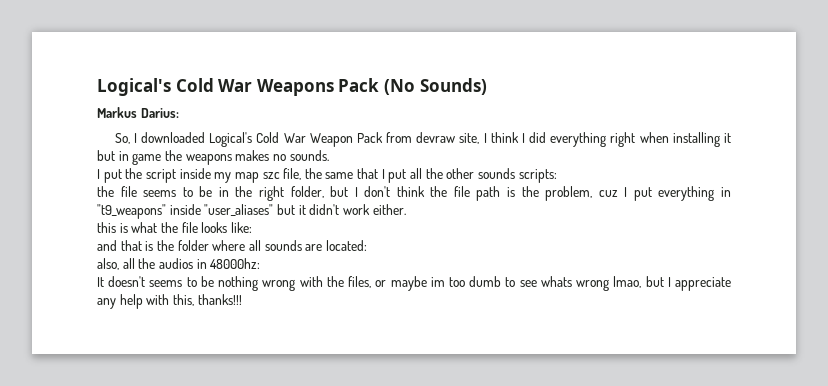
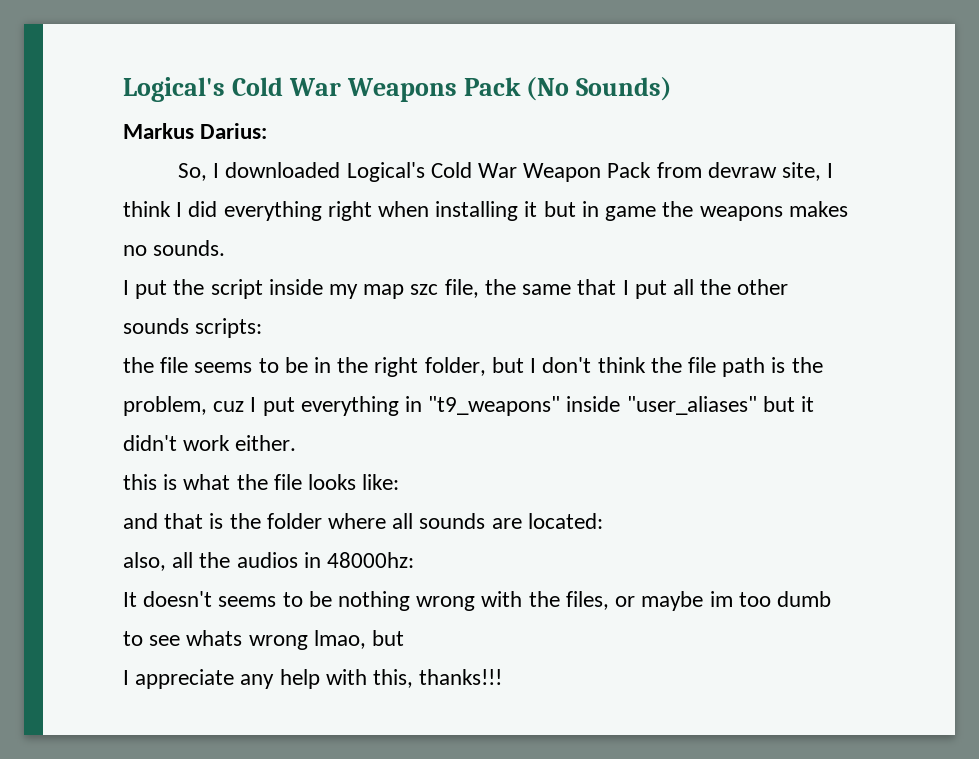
- It doesn't seems to be nothing wrong with the files, or maybe im too dumb to see whats wrong lmao, but I appreciate any help with this, thanks!!!
+ It doesn't seems to be nothing wrong with the files, or maybe im too dumb to see whats wrong lmao, but
+ I appreciate any help with this, thanks!!!

